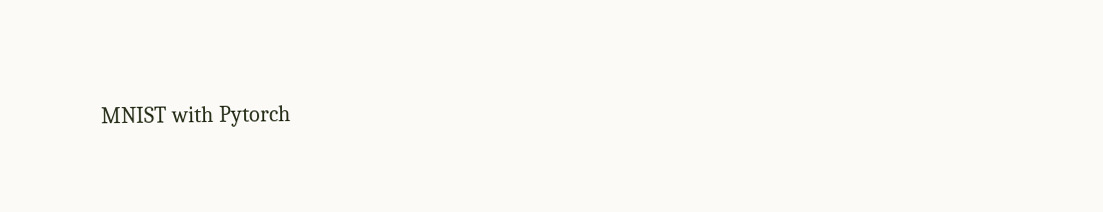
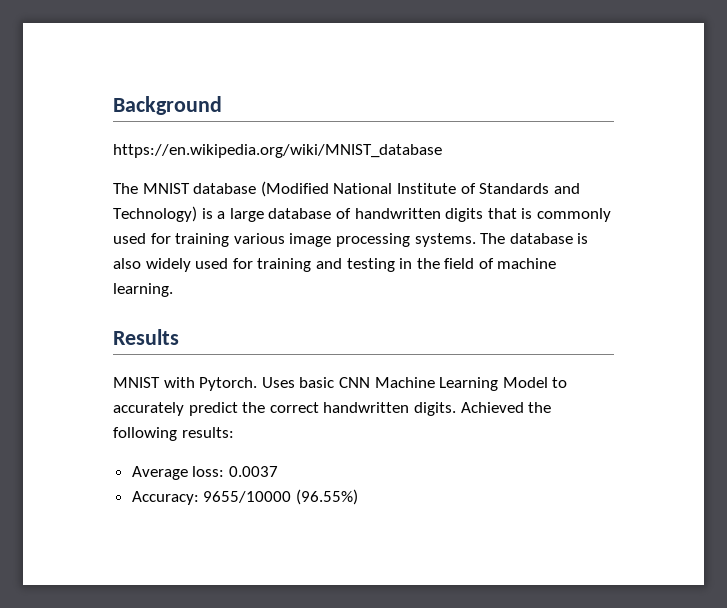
- MNIST with Pytorch
+ Background
+ https://en.wikipedia.org/wiki/MNIST_database
+ The MNIST database (Modified National Institute of Standards and Technology) is a large database of handwritten digits that is commonly used for training various image processing systems. The database is also widely used for training and testing in the field of machine learning.
+ Results
+ MNIST with Pytorch. Uses basic CNN Machine Learning Model to accurately predict the correct handwritten digits. Achieved the following results:
+ Average loss: 0.0037
+ Accuracy: 9655/10000 (96.55%)

